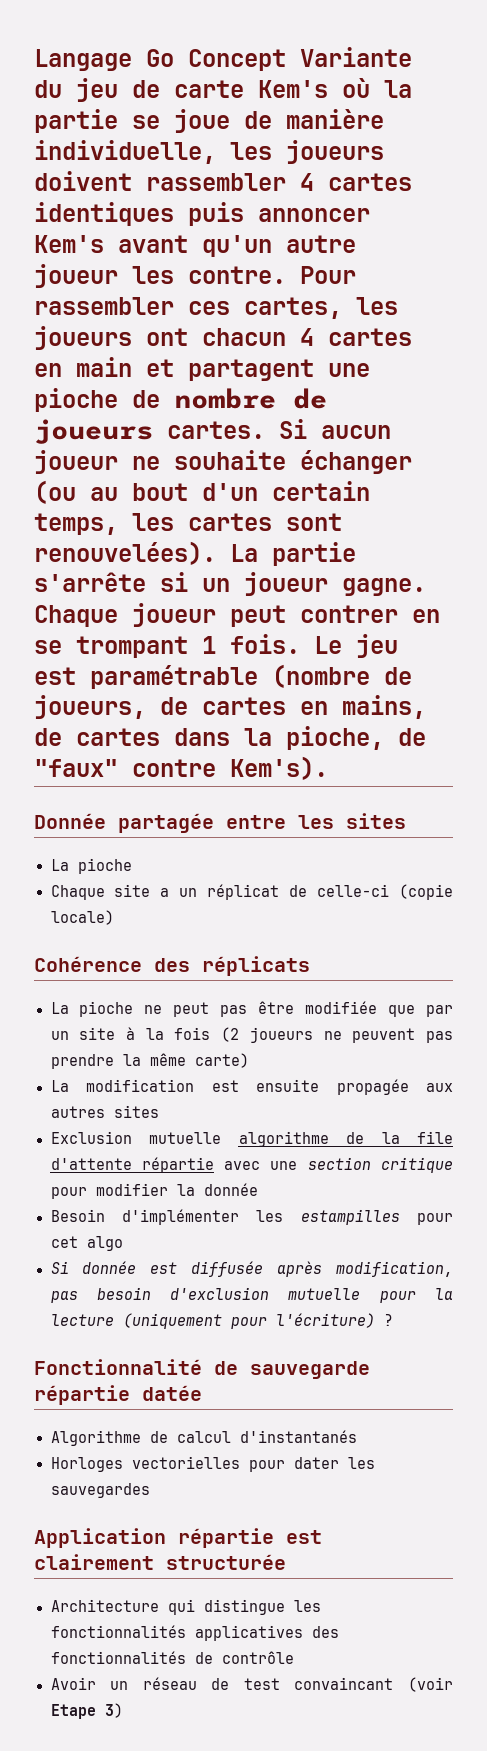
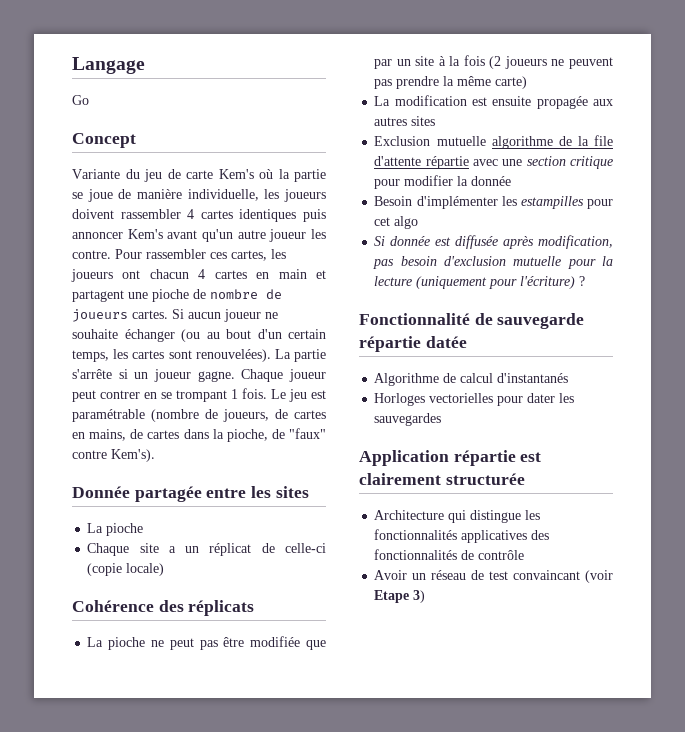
- Langage Go Concept Variante du jeu de carte Kem's où la partie se joue de manière individuelle, les joueurs doivent rassembler 4 cartes identiques puis annoncer Kem's avant qu'un autre joueur les contre.
+ Langage
+ Go
+ Concept
+ Variante du jeu de carte Kem's où la partie se joue de manière individuelle, les joueurs doivent rassembler 4 cartes identiques puis annoncer Kem's avant qu'un autre joueur les contre.

